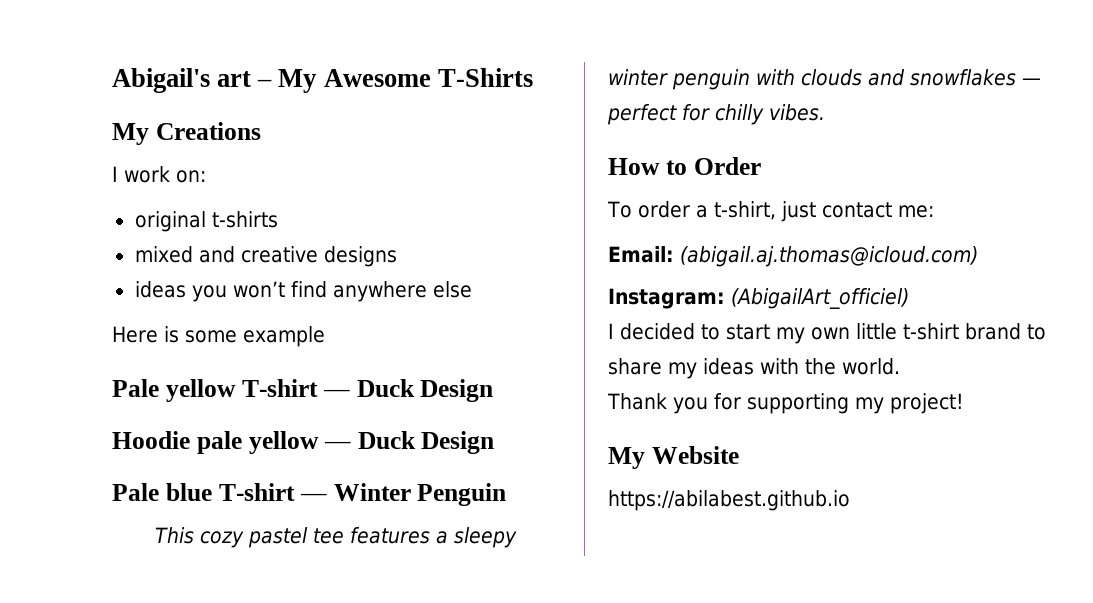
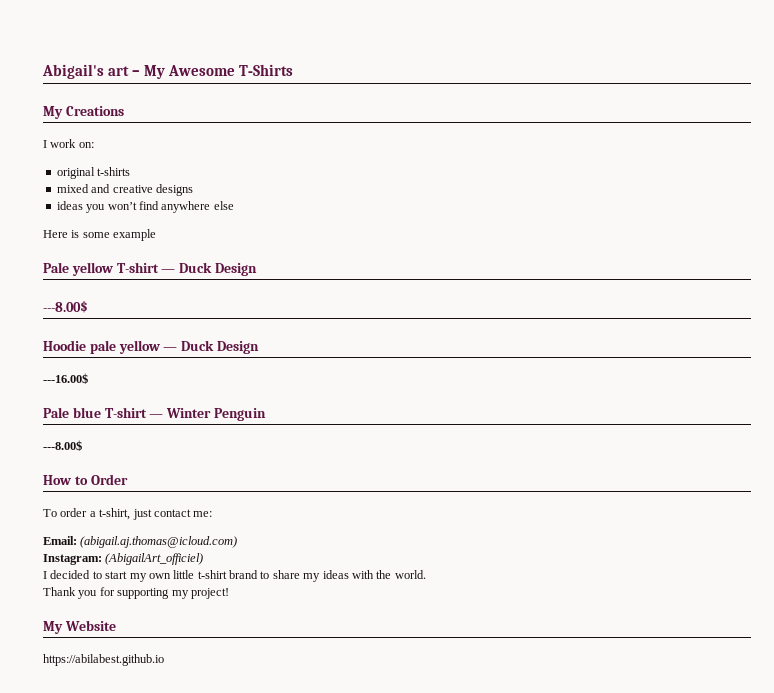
  Pale yellow T-shirt — Duck Design
+ ---8.00$
+ ---16.00$
  Pale blue T-shirt — Winter Penguin
- This cozy pastel tee features a sleepy winter penguin with clouds and snowflakes — perfect for chilly vibes.
+ ---8.00$

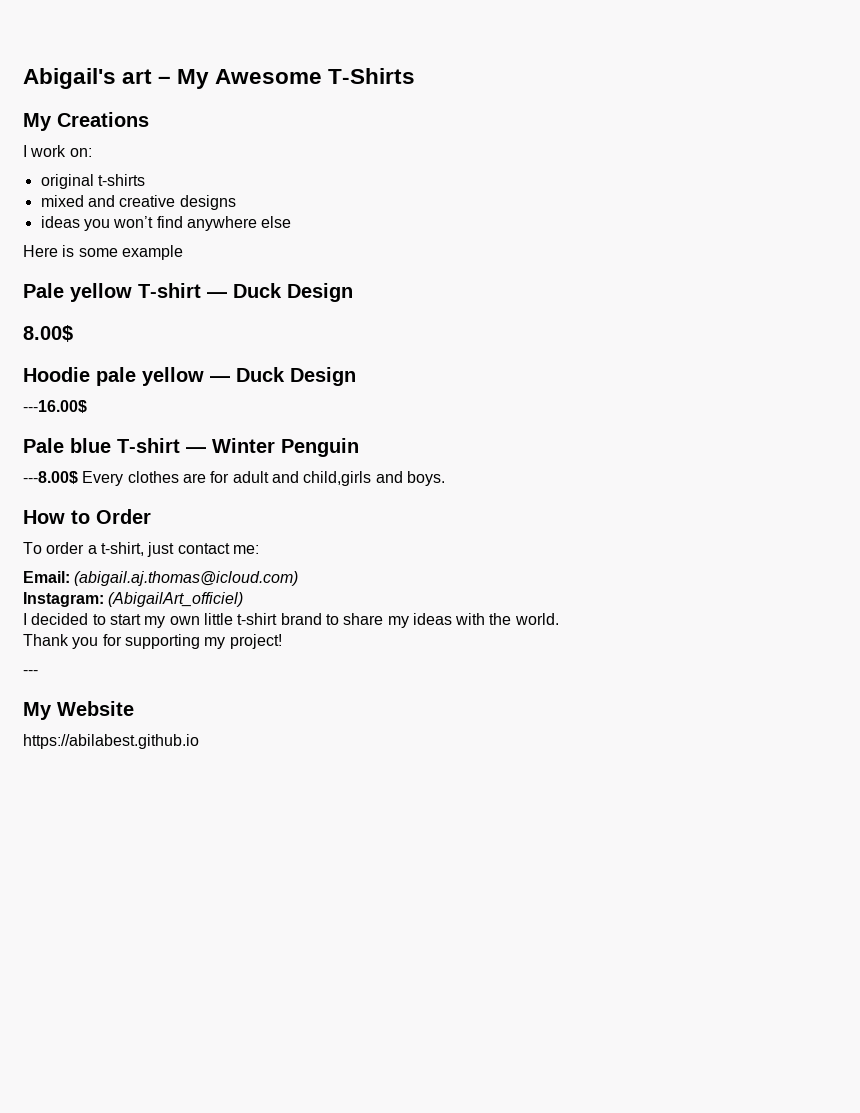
  Pale yellow T-shirt — Duck Design
- ---8.00$
+ 8.00$
  Pale blue T-shirt — Winter Penguin
- ---8.00$
+ ---8.00$ Every clothes are for adult and child,girls and boys.
+ ---

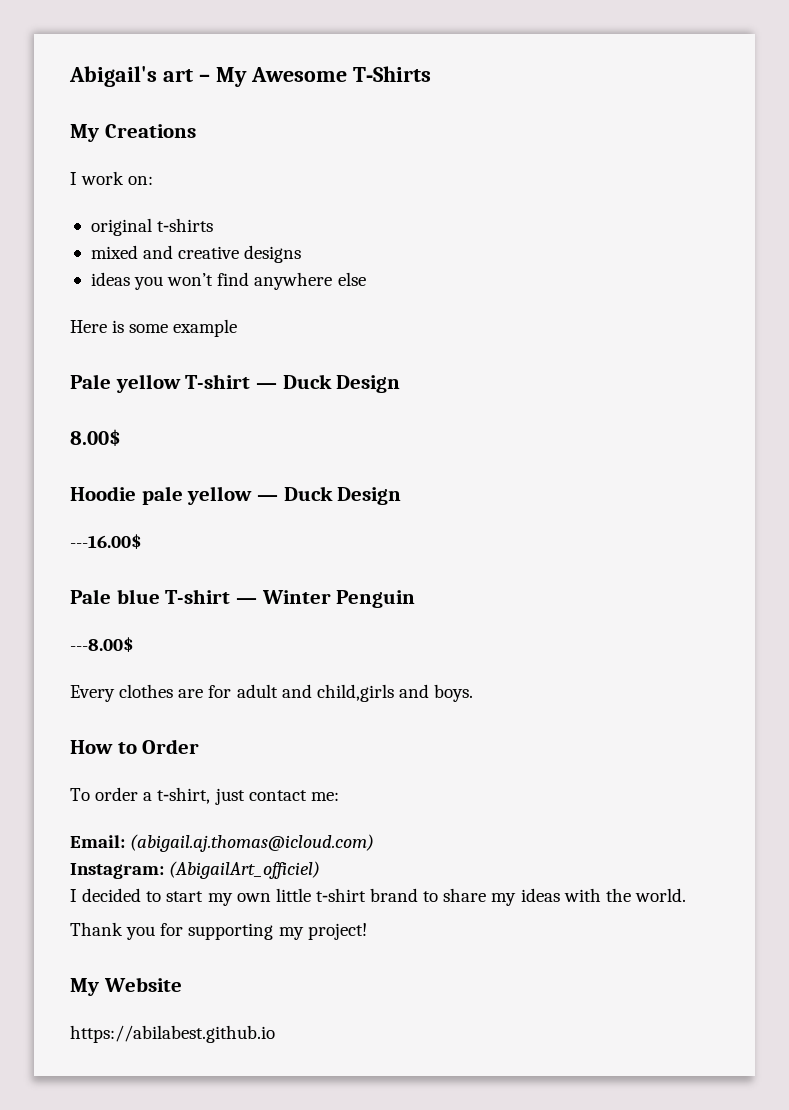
- ---8.00$ Every clothes are for adult and child,girls and boys.
+ ---8.00$
+ Every clothes are for adult and child,girls and boys.
- ---

